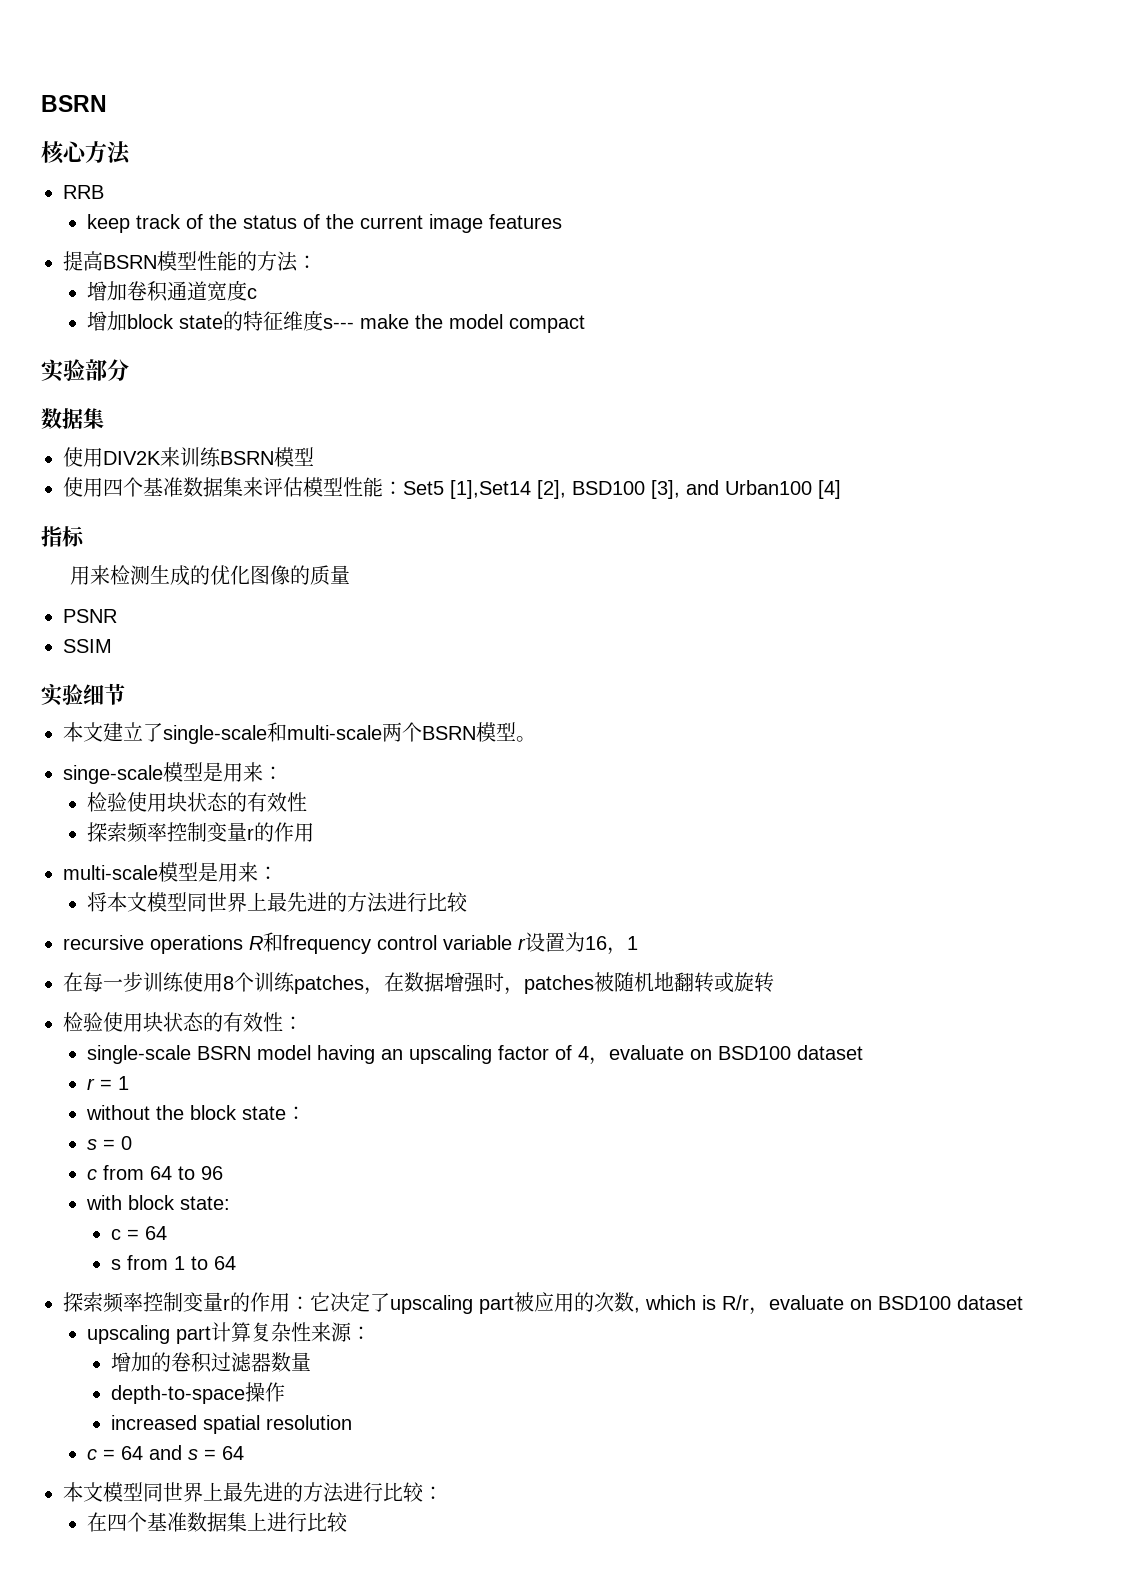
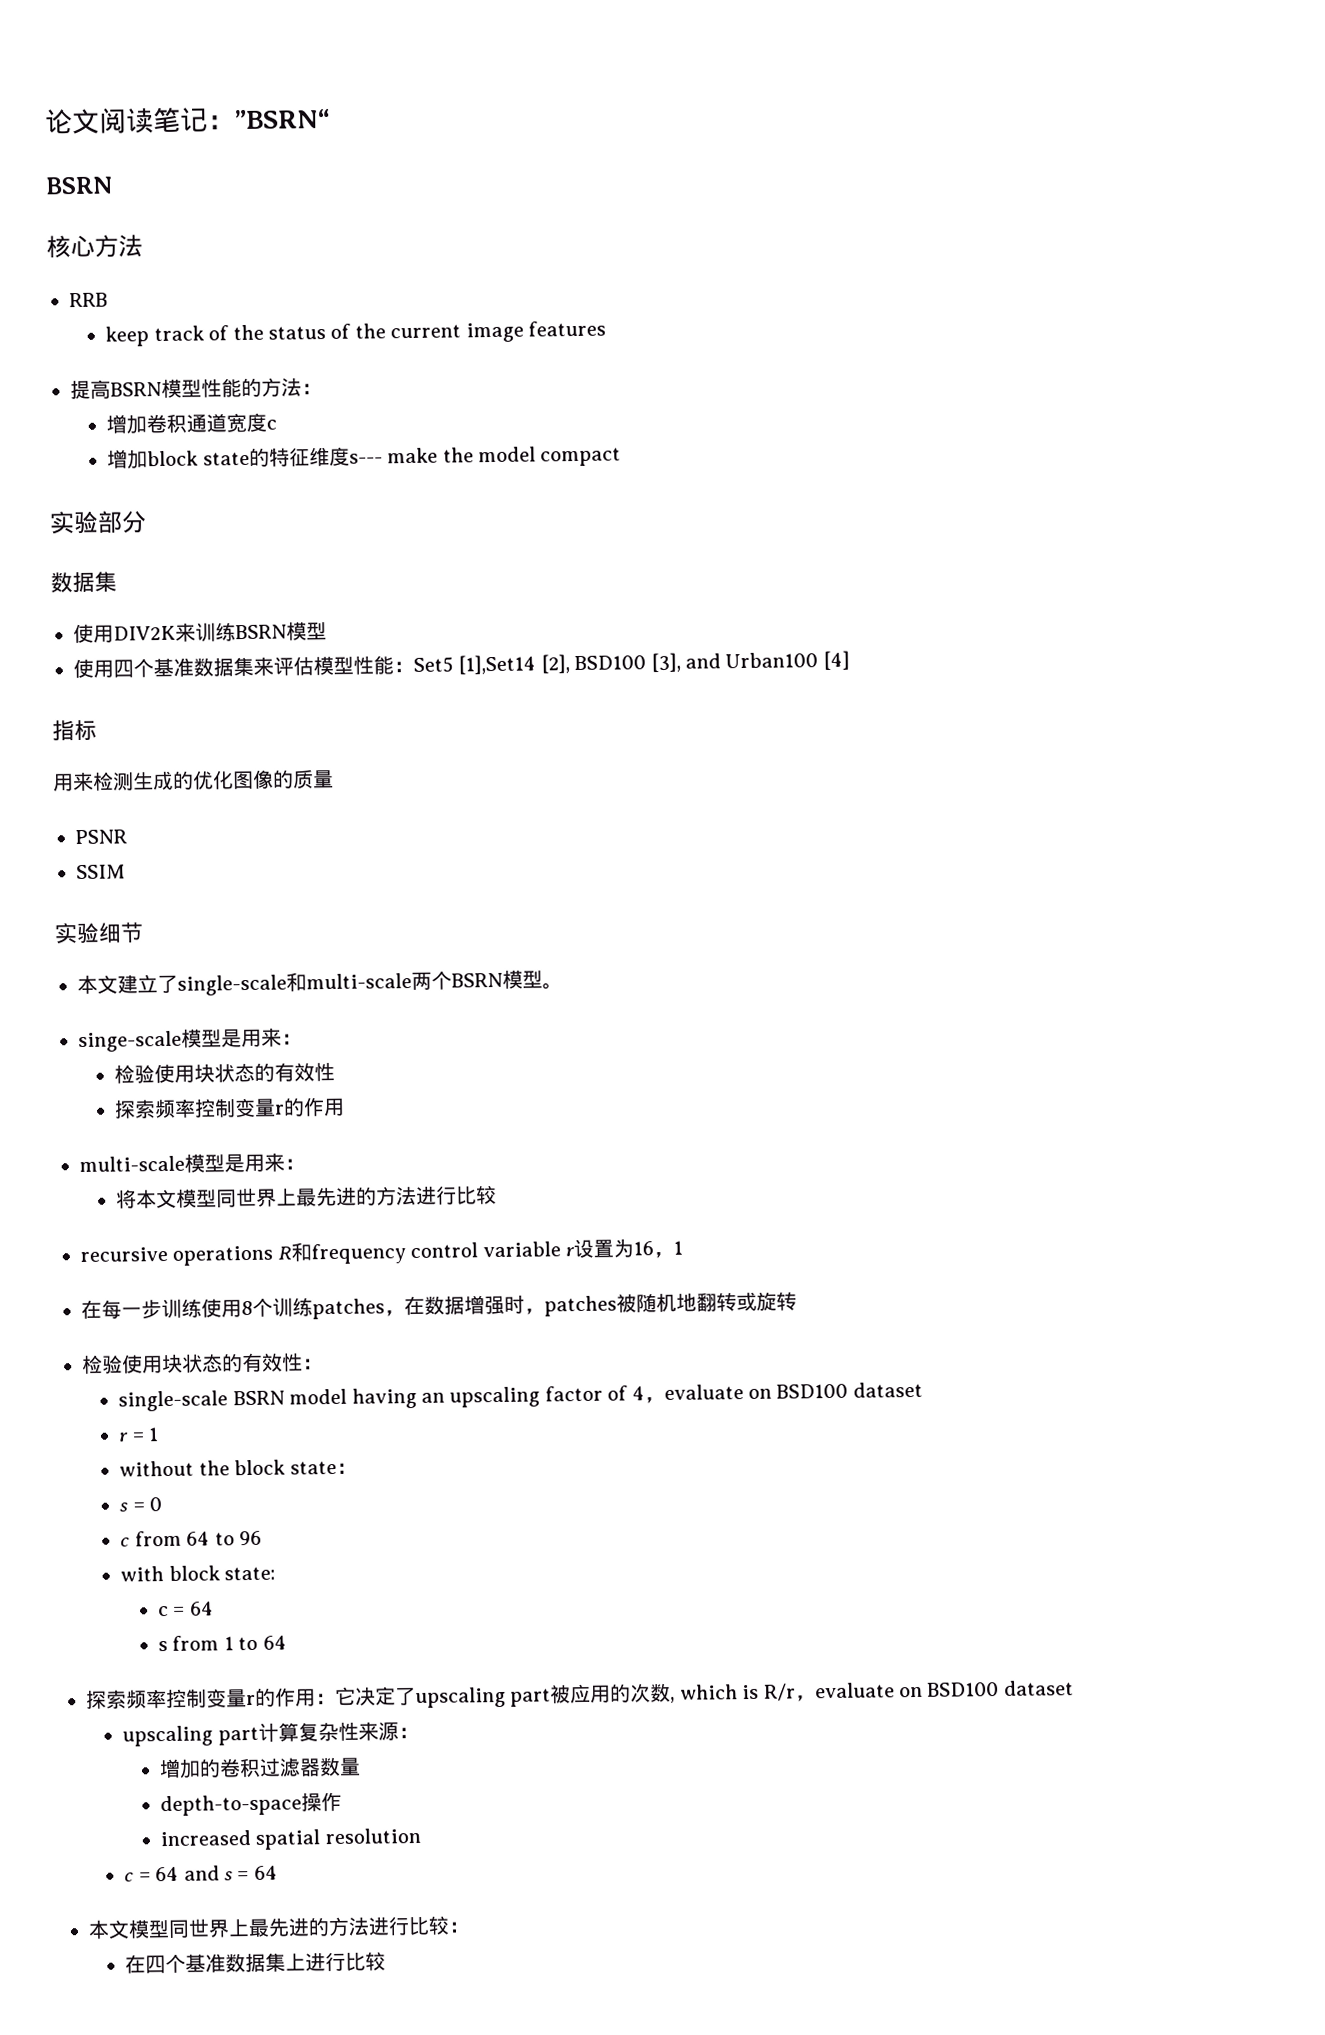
+ 论文阅读笔记：”BSRN“

